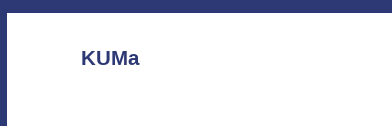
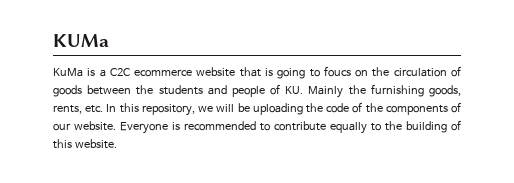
+ KuMa is a C2C ecommerce website that is going to foucs on the circulation of goods between the students and people of KU. Mainly the furnishing goods, rents, etc. In this repository, we will be uploading the code of the components of our website. Everyone is recommended to contribute equally to the building of this website.

